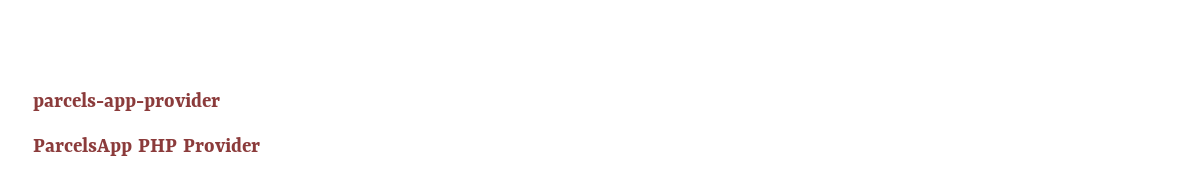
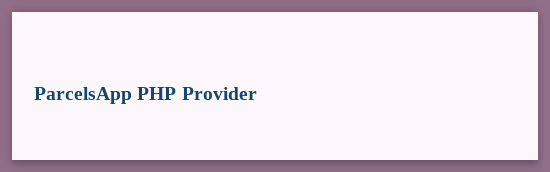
- parcels-app-provider

